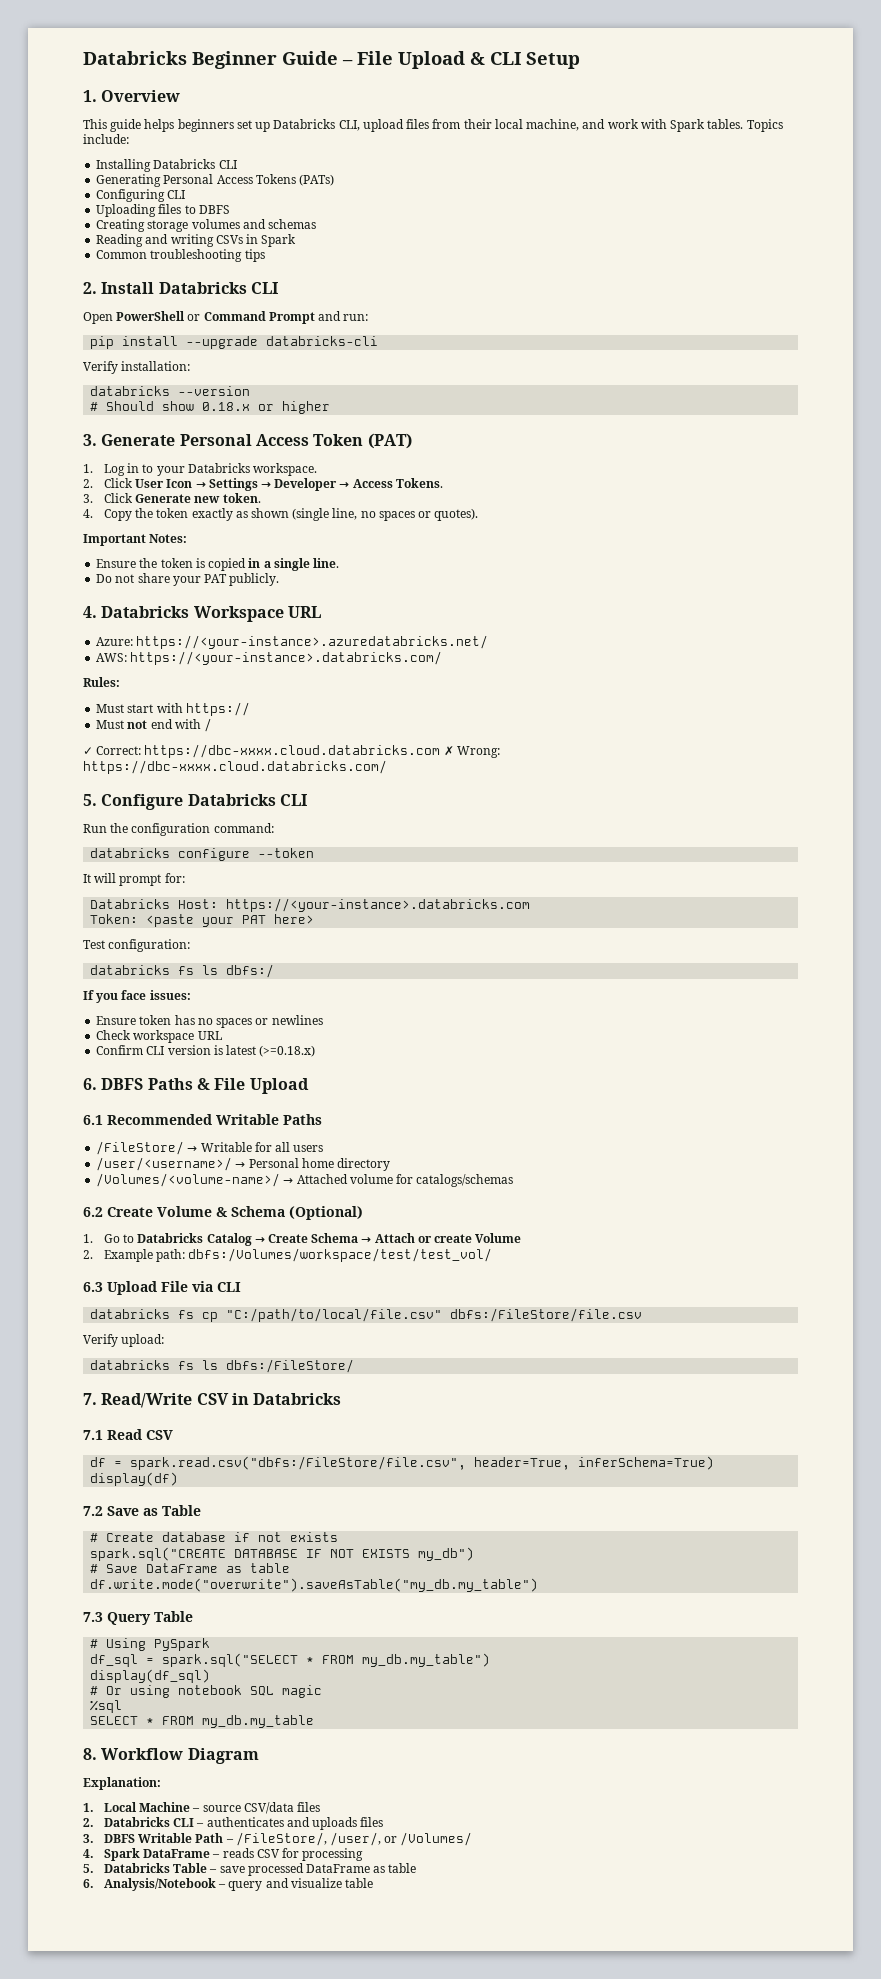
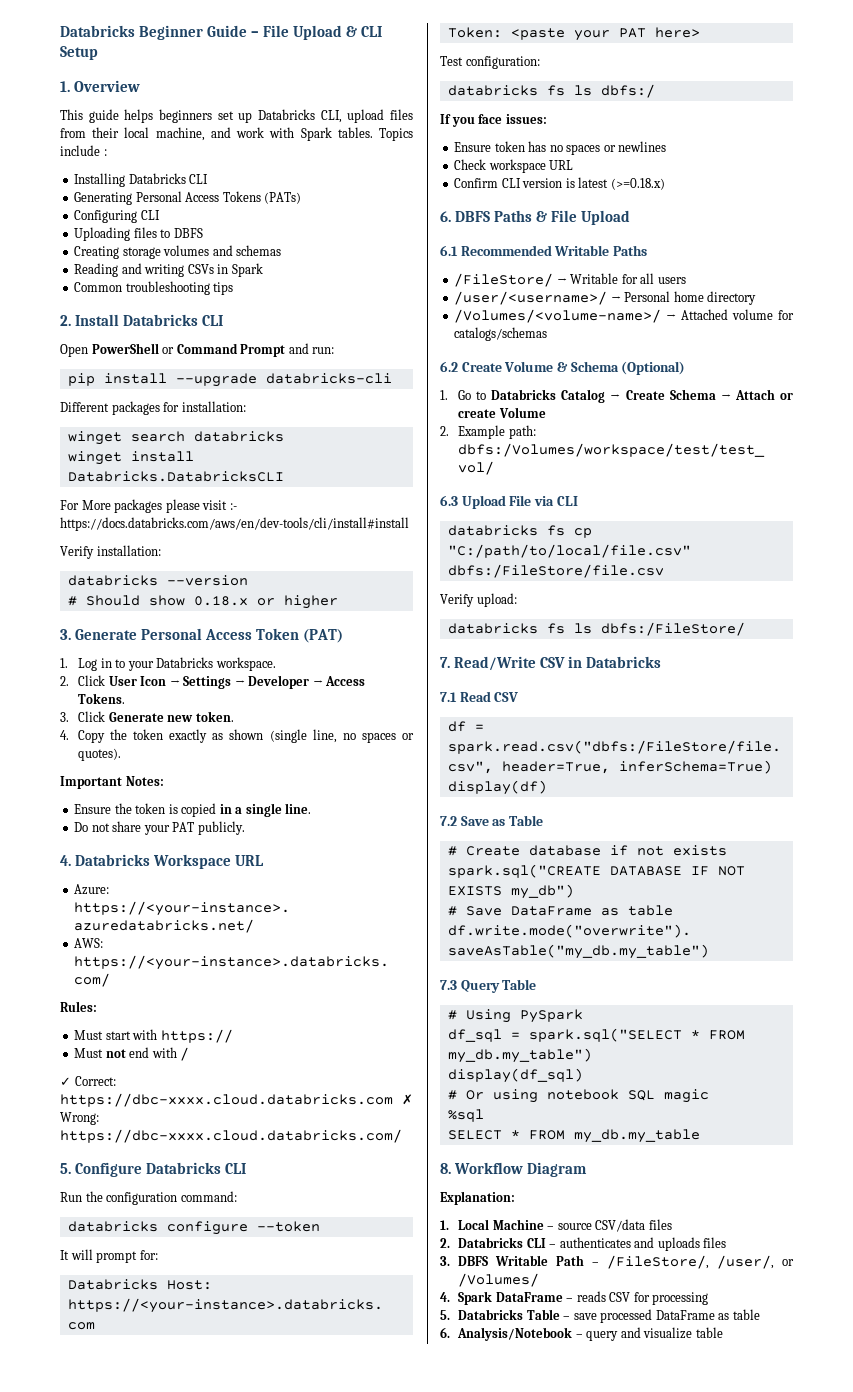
- Topics include:
+ Topics include :
+ Different packages for installation:
+ winget search databricks
+ winget install Databricks.DatabricksCLI
+ For More packages please visit :- https://docs.databricks.com/aws/en/dev-tools/cli/install#install

